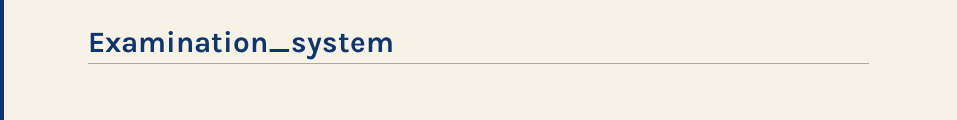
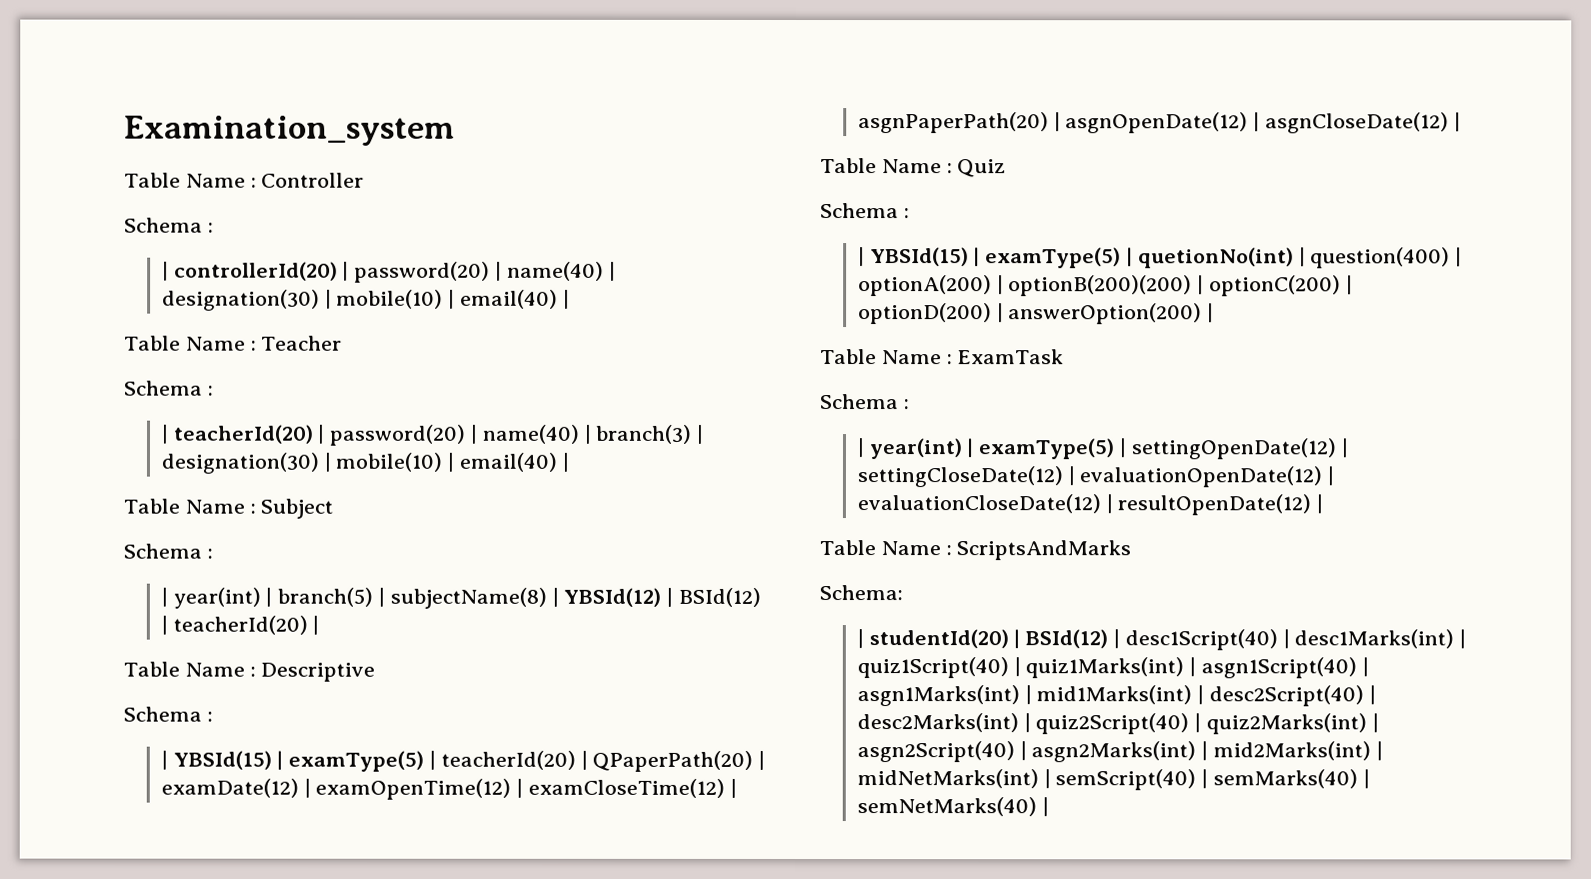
+ Table Name : Controller
+ Schema :
+ | controllerId(20) | password(20) | name(40) | designation(30) | mobile(10) | email(40) |
+ Table Name : Teacher
+ Schema :
+ | teacherId(20) | password(20) | name(40) | branch(3) | designation(30) | mobile(10) | email(40) |
+ Table Name : Subject
+ Schema :
+ | year(int) | branch(5) | subjectName(8) | YBSId(12) | BSId(12) | teacherId(20) |
+ Table Name : Descriptive
+ Schema :
+ | YBSId(15) | examType(5) | teacherId(20) | QPaperPath(20) | examDate(12) | examOpenTime(12) | examCloseTime(12) | asgnPaperPath(20) | asgnOpenDate(12) | asgnCloseDate(12) |
+ Table Name : Quiz
+ Schema :
+ | YBSId(15) | examType(5) | quetionNo(int) | question(400) | optionA(200) | optionB(200)(200) | optionC(200) | optionD(200) | answerOption(200) |
+ Table Name : ExamTask
+ Schema :
+ | year(int) | examType(5) | settingOpenDate(12) | settingCloseDate(12) | evaluationOpenDate(12) | evaluationCloseDate(12) | resultOpenDate(12) |
+ Table Name : ScriptsAndMarks
+ Schema:
+ | studentId(20) | BSId(12) | desc1Script(40) | desc1Marks(int) | quiz1Script(40) | quiz1Marks(int) | asgn1Script(40) | asgn1Marks(int) | mid1Marks(int) | desc2Script(40) | desc2Marks(int) | quiz2Script(40) | quiz2Marks(int) | asgn2Script(40) | asgn2Marks(int) | mid2Marks(int) | midNetMarks(int) | semScript(40) | semMarks(40) | semNetMarks(40) |

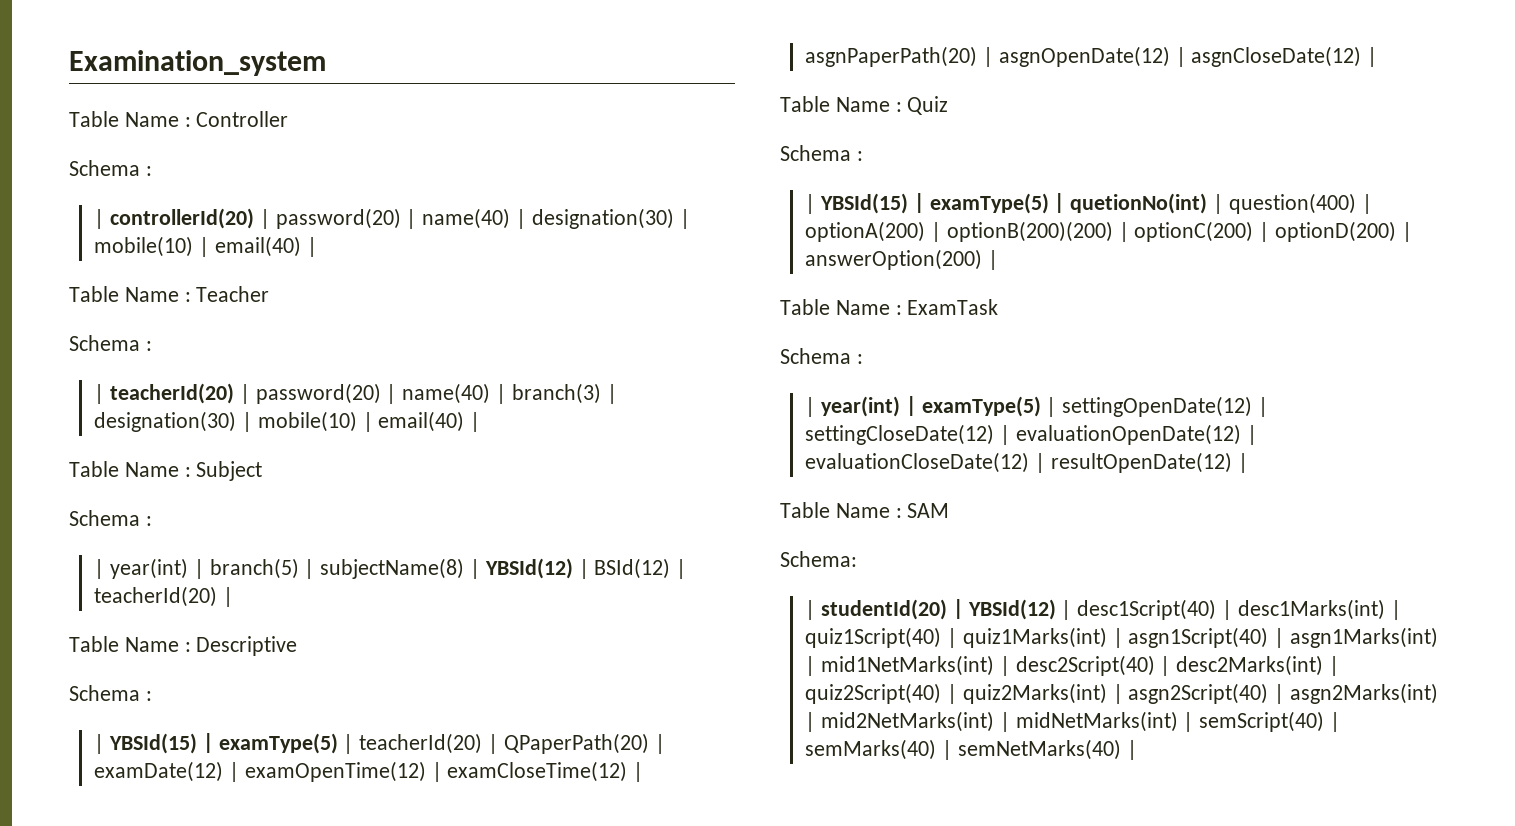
- Table Name : ScriptsAndMarks
+ Table Name : SAM
- | studentId(20) | BSId(12) | desc1Script(40) | desc1Marks(int) | quiz1Script(40) | quiz1Marks(int) | asgn1Script(40) | asgn1Marks(int) | mid1Marks(int) | desc2Script(40) | desc2Marks(int) | quiz2Script(40) | quiz2Marks(int) | asgn2Script(40) | asgn2Marks(int) | mid2Marks(int) | midNetMarks(int) | semScript(40) | semMarks(40) | semNetMarks(40) |
+ | studentId(20) | YBSId(12) | desc1Script(40) | desc1Marks(int) | quiz1Script(40) | quiz1Marks(int) | asgn1Script(40) | asgn1Marks(int) | mid1NetMarks(int) | desc2Script(40) | desc2Marks(int) | quiz2Script(40) | quiz2Marks(int) | asgn2Script(40) | asgn2Marks(int) | mid2NetMarks(int) | midNetMarks(int) | semScript(40) | semMarks(40) | semNetMarks(40) |

